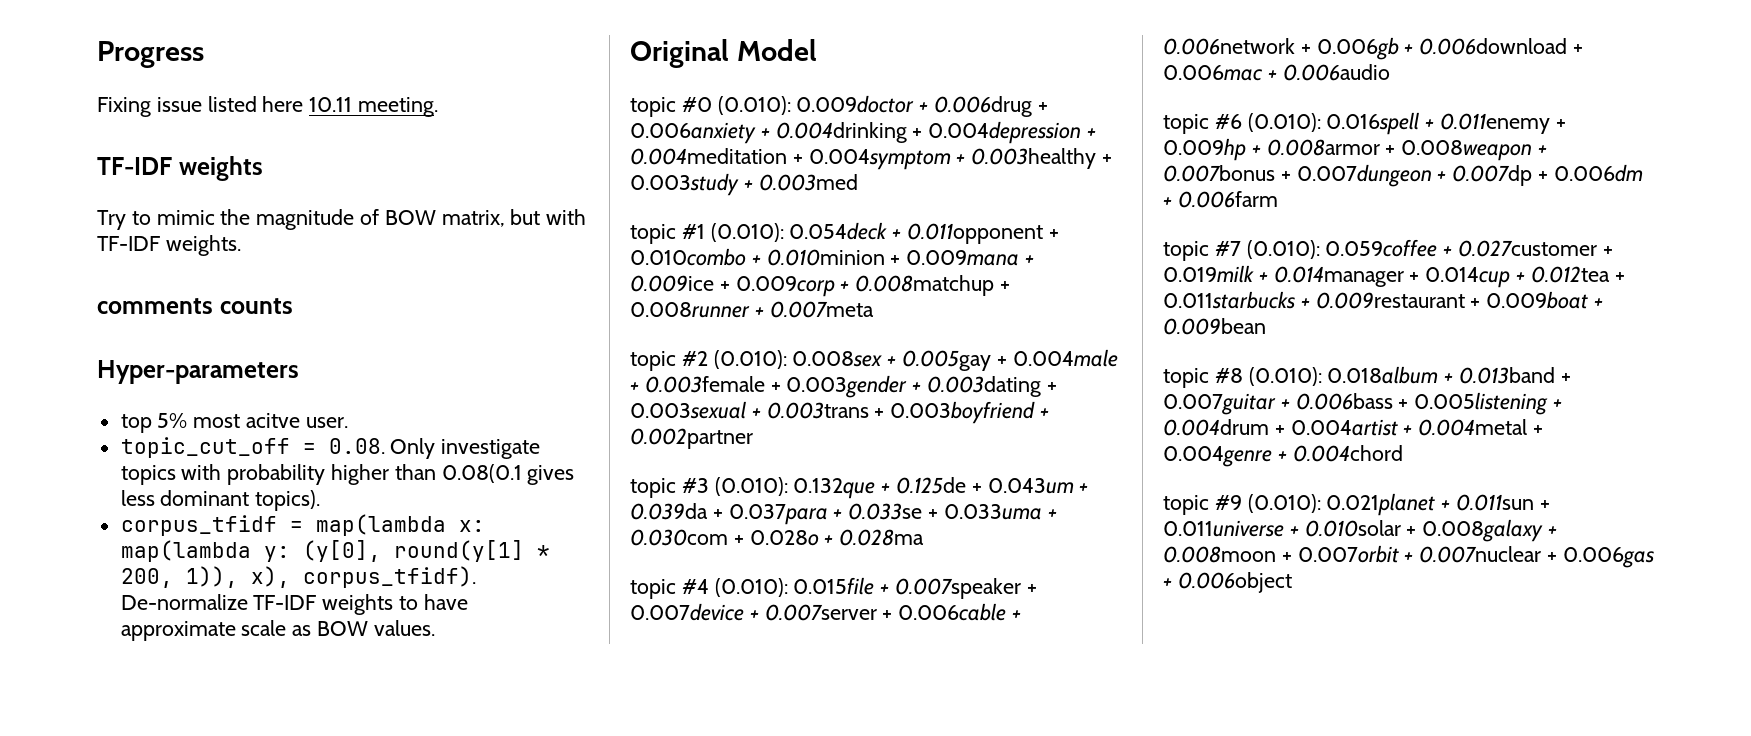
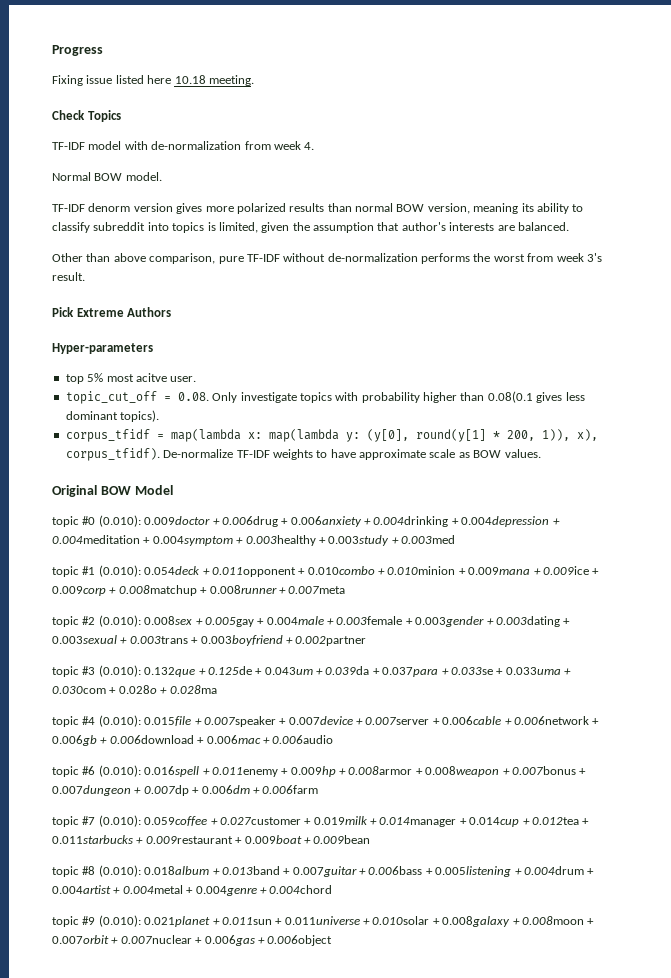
- Fixing issue listed here 10.11 meeting.
- TF-IDF weights
- Try to mimic the magnitude of BOW matrix, but with TF-IDF weights.
- comments counts
+ Fixing issue listed here 10.18 meeting.
+ Check Topics
+ TF-IDF model with de-normalization from week 4.
+ Normal BOW model.
+ TF-IDF denorm version gives more polarized results than normal BOW version, meaning its ability to classify subreddit into topics is limited, given the assumption that author's interests are balanced.
+ Other than above comparison, pure TF-IDF without de-normalization performs the worst from week 3's result.
+ Pick Extreme Authors
- Original Model
+ Original BOW Model

